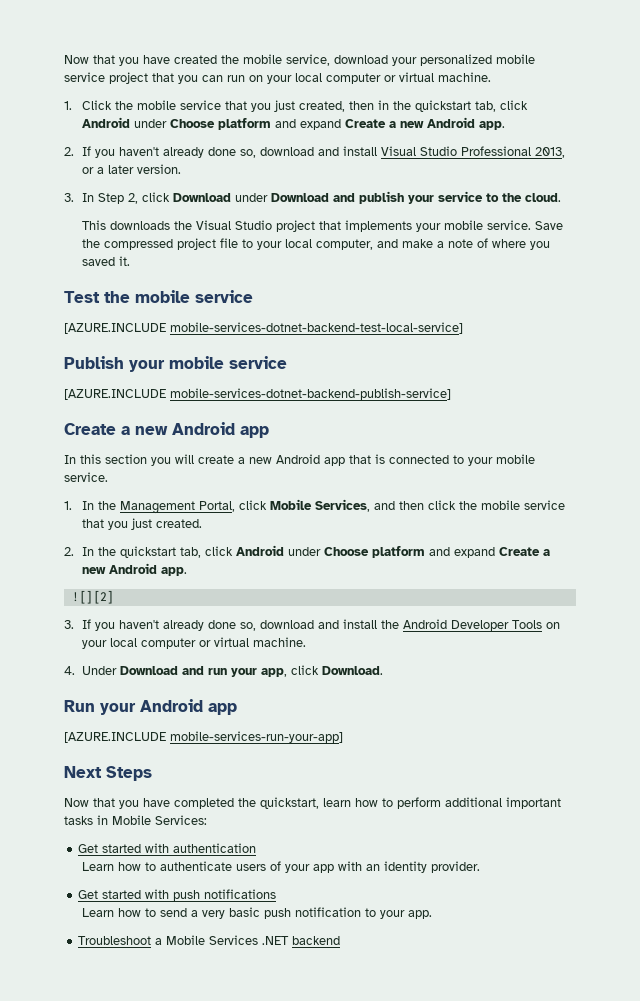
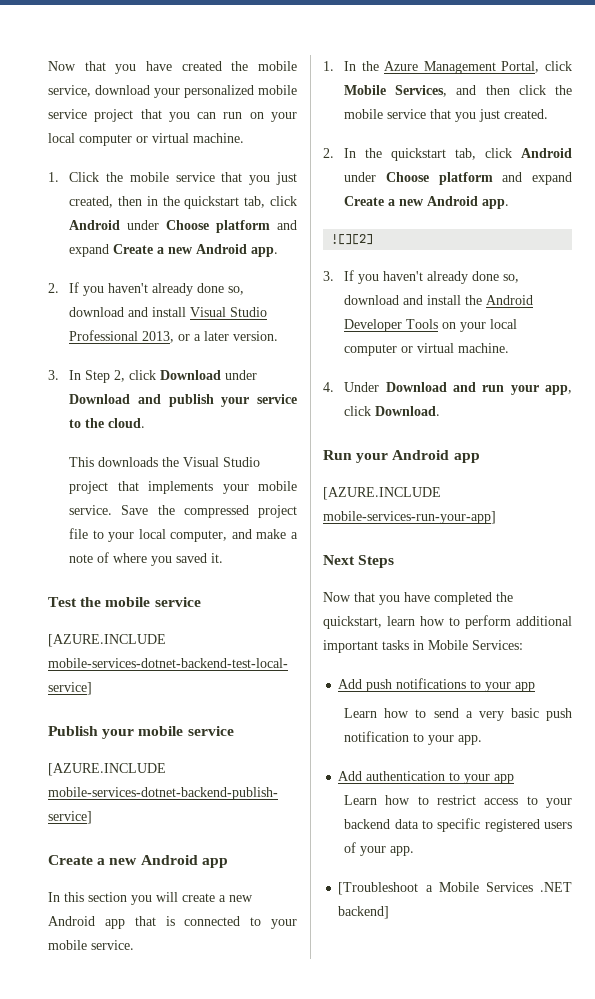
- 1. In the Management Portal, click Mobile Services, and then click the mobile service that you just created.
+ 1. In the Azure Management Portal, click Mobile Services, and then click the mobile service that you just created.
- Get started with authentication
- Learn how to authenticate users of your app with an identity provider.
- Get started with push notifications
+ Add push notifications to your app
- Troubleshoot a Mobile Services .NET backend
+ Add authentication to your app
+ Learn how to restrict access to your backend data to specific registered users of your app.
+ [Troubleshoot a Mobile Services .NET backend]

